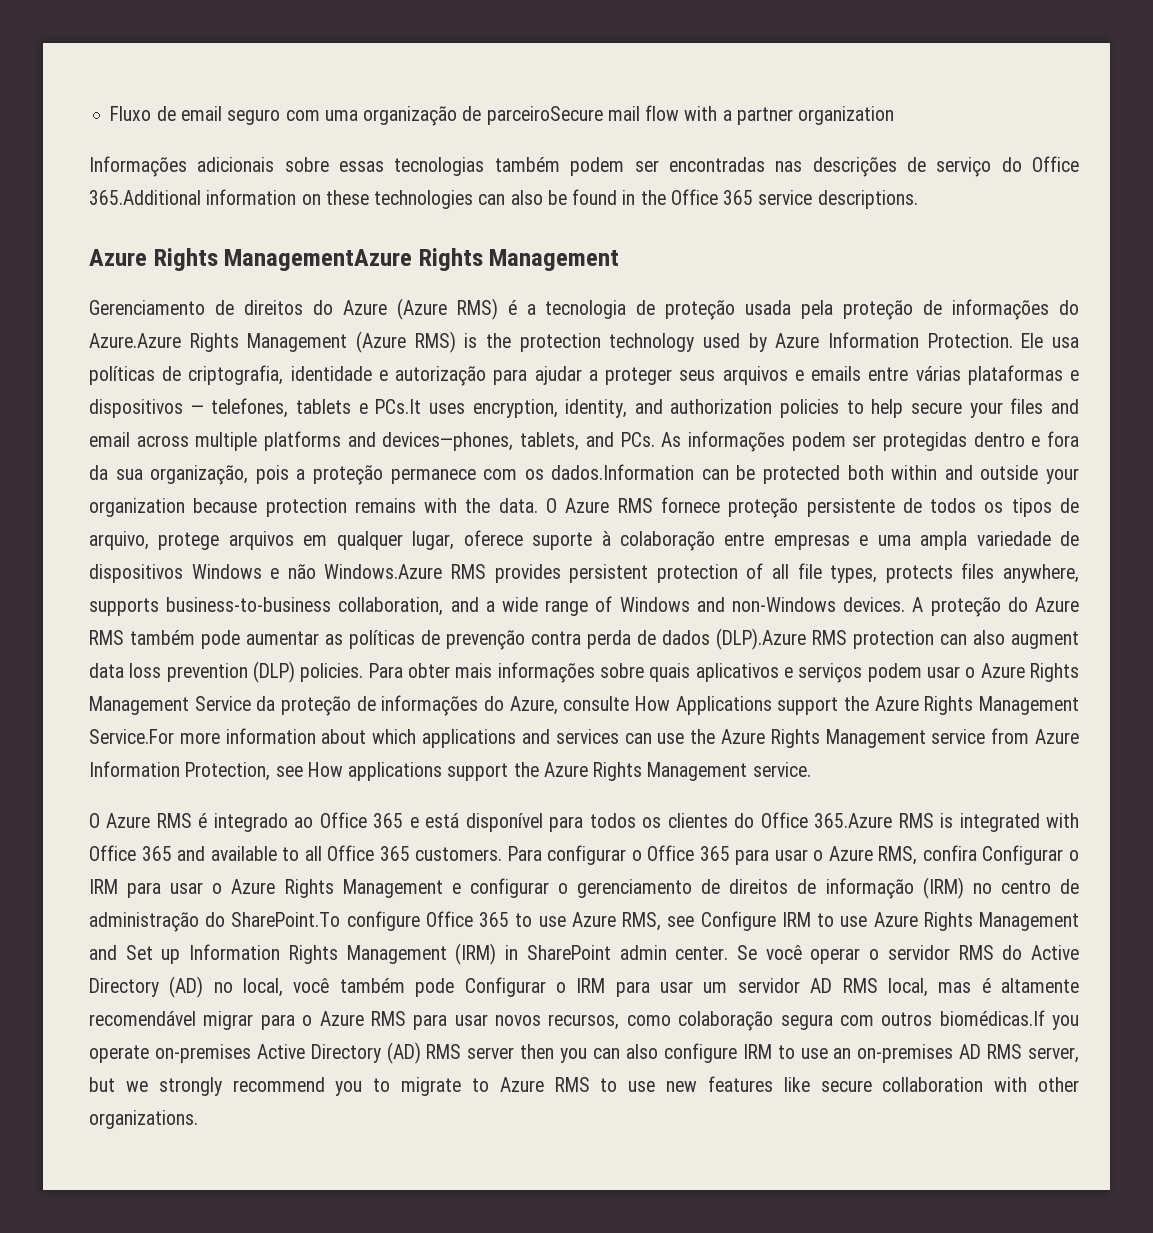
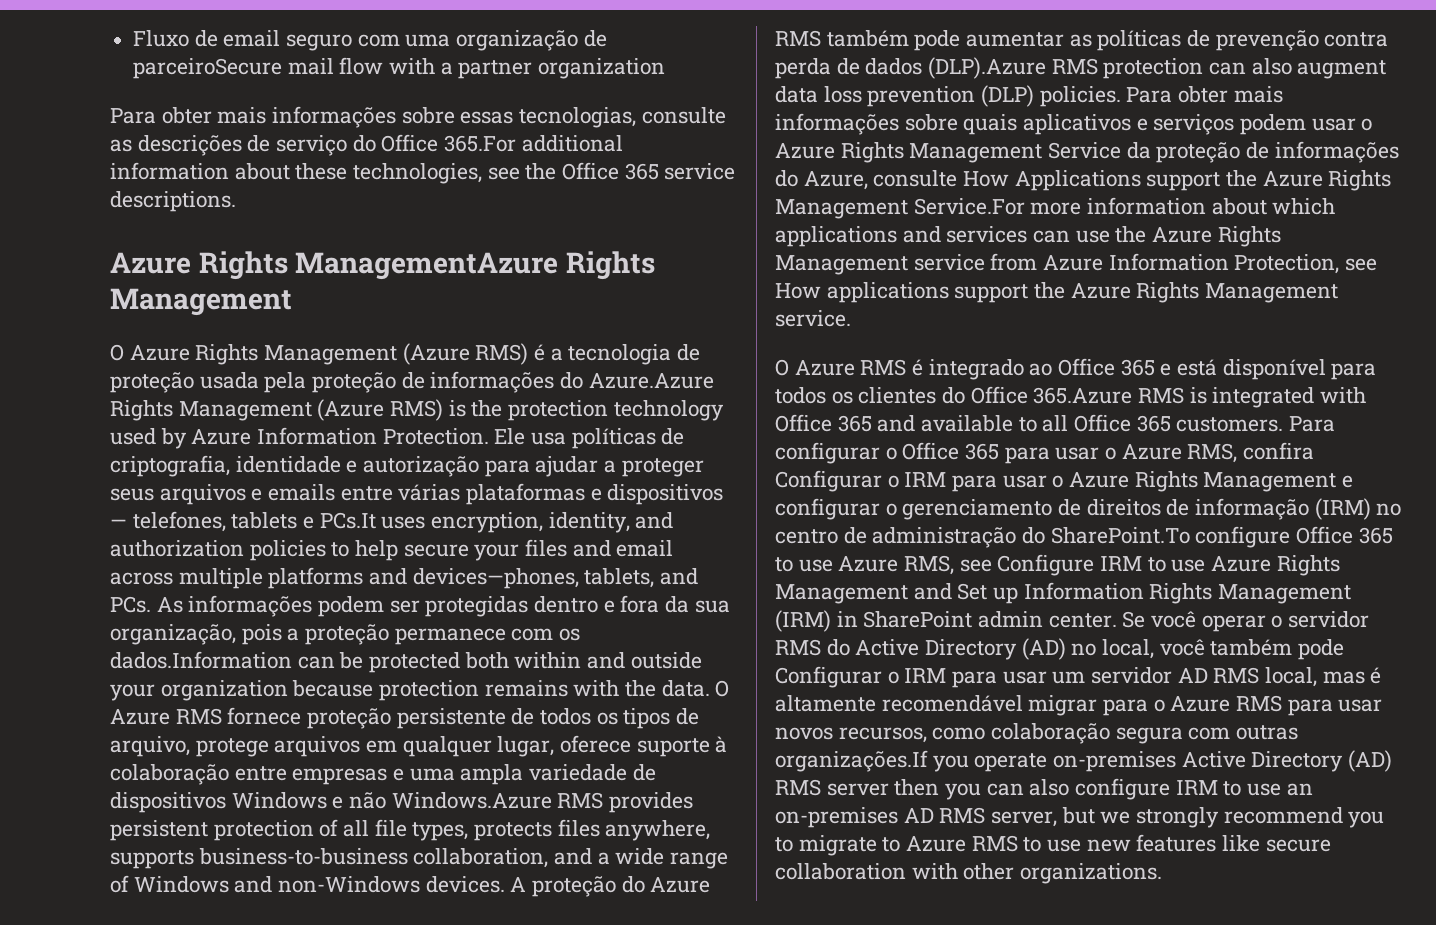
- Informações adicionais sobre essas tecnologias também podem ser encontradas nas descrições de serviço do Office 365.Additional information on these technologies can also be found in the Office 365 service descriptions.
+ Para obter mais informações sobre essas tecnologias, consulte as descrições de serviço do Office 365.For additional information about these technologies, see the Office 365 service descriptions.
- Gerenciamento de direitos do Azure (Azure RMS) é a tecnologia de proteção usada pela proteção de informações do Azure.Azure Rights Management (Azure RMS) is the protection technology used by Azure Information Protection.
+ O Azure Rights Management (Azure RMS) é a tecnologia de proteção usada pela proteção de informações do Azure.Azure Rights Management (Azure RMS) is the protection technology used by Azure Information Protection.
- Se você operar o servidor RMS do Active Directory (AD) no local, você também pode Configurar o IRM para usar um servidor AD RMS local, mas é altamente recomendável migrar para o Azure RMS para usar novos recursos, como colaboração segura com outros biomédicas.If you operate on-premises Active Directory (AD) RMS server then you can also configure IRM to use an on-premises AD RMS server, but we strongly recommend you to migrate to Azure RMS to use new features like secure collaboration with other organizations.
+ Se você operar o servidor RMS do Active Directory (AD) no local, você também pode Configurar o IRM para usar um servidor AD RMS local, mas é altamente recomendável migrar para o Azure RMS para usar novos recursos, como colaboração segura com outras organizações.If you operate on-premises Active Directory (AD) RMS server then you can also configure IRM to use an on-premises AD RMS server, but we strongly recommend you to migrate to Azure RMS to use new features like secure collaboration with other organizations.

